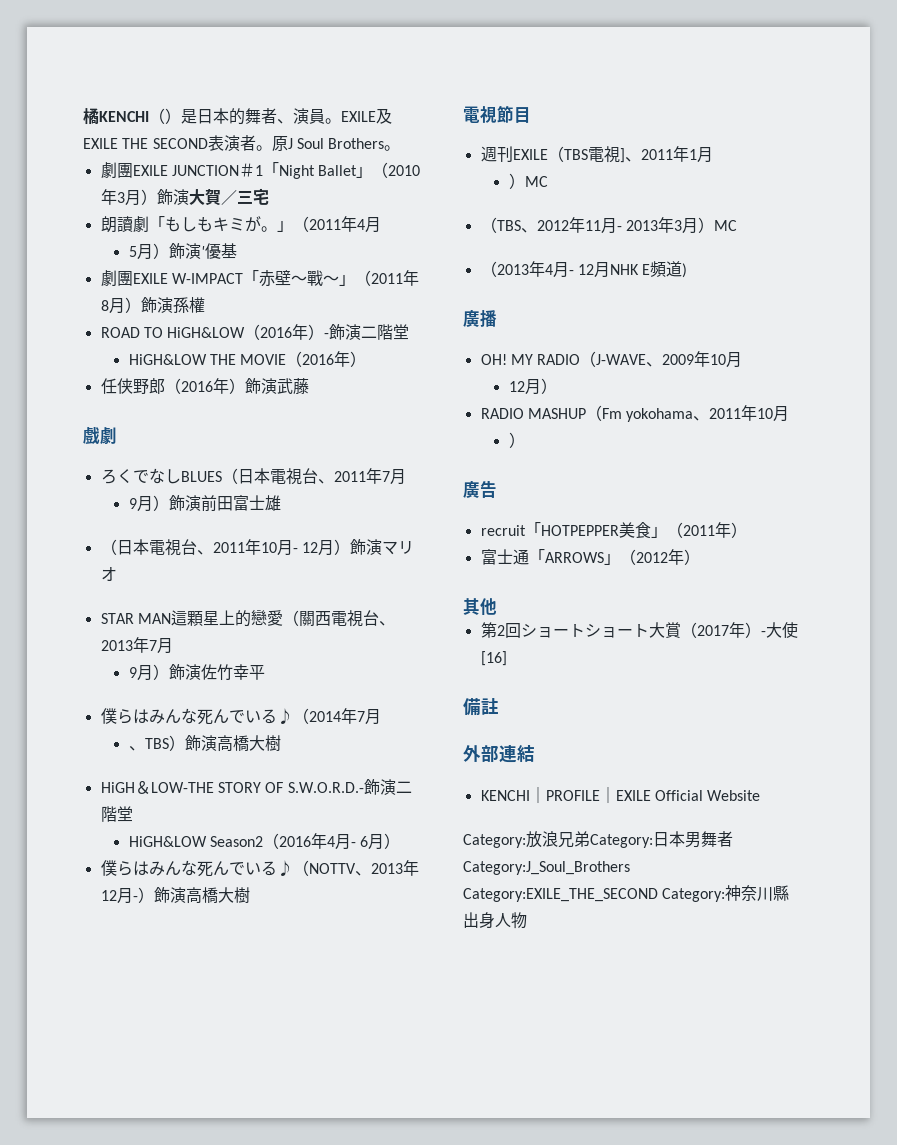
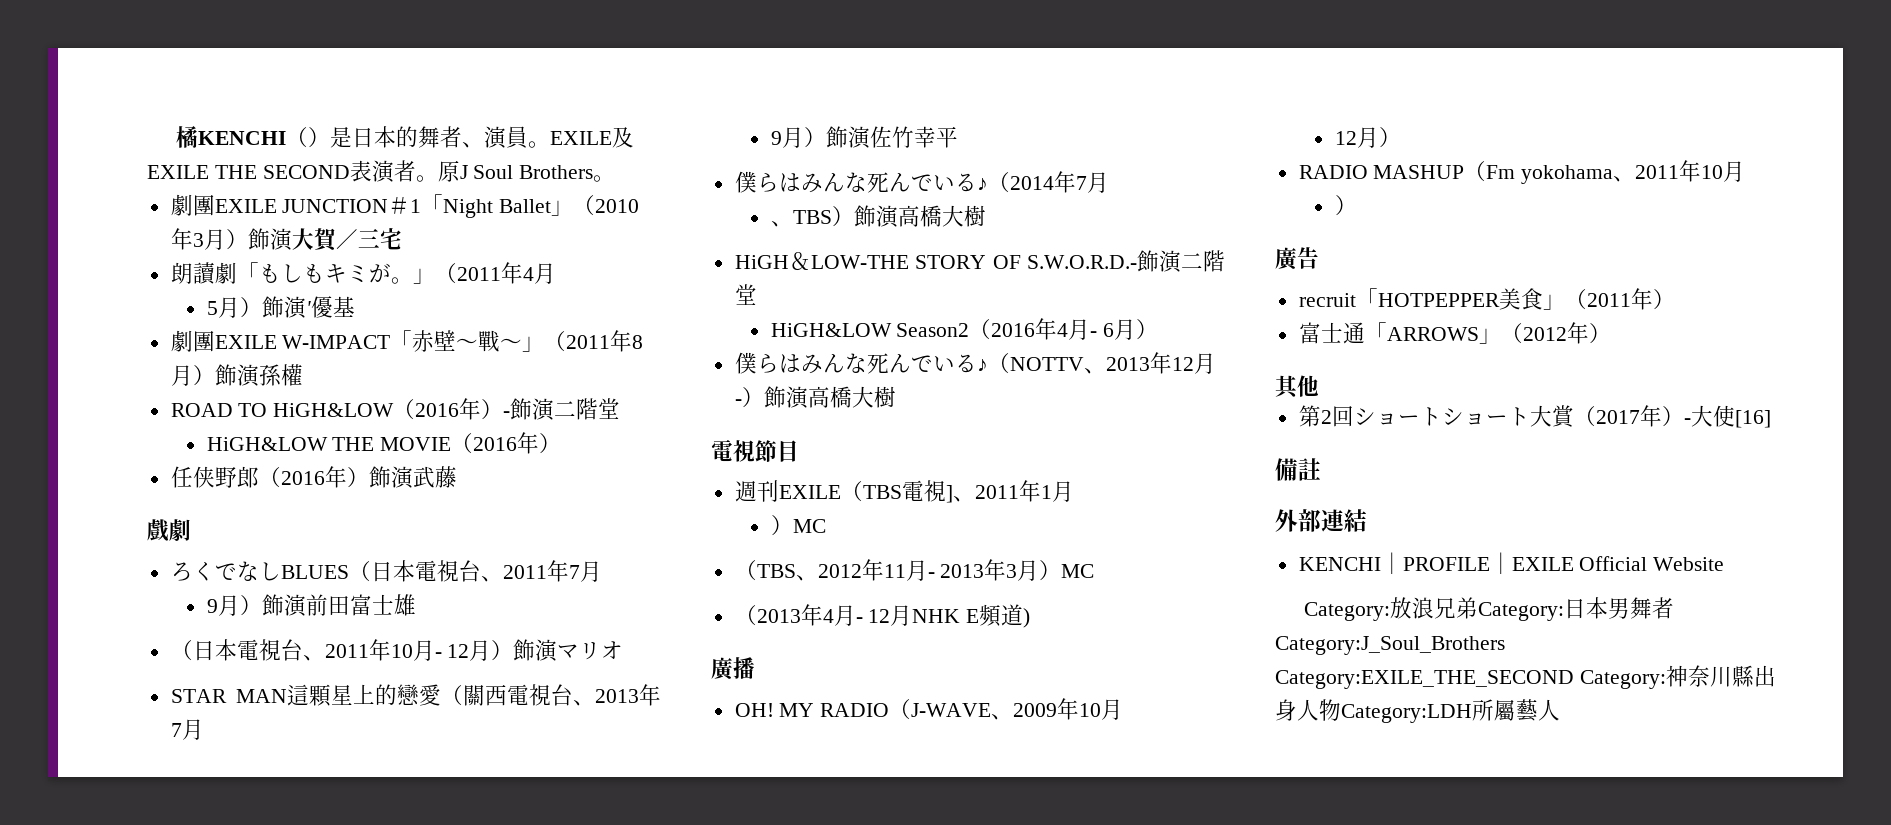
- Category:放浪兄弟Category:日本男舞者Category:J_Soul_Brothers Category:EXILE_THE_SECOND Category:神奈川縣出身人物
+ Category:放浪兄弟Category:日本男舞者Category:J_Soul_Brothers Category:EXILE_THE_SECOND Category:神奈川縣出身人物Category:LDH所屬藝人

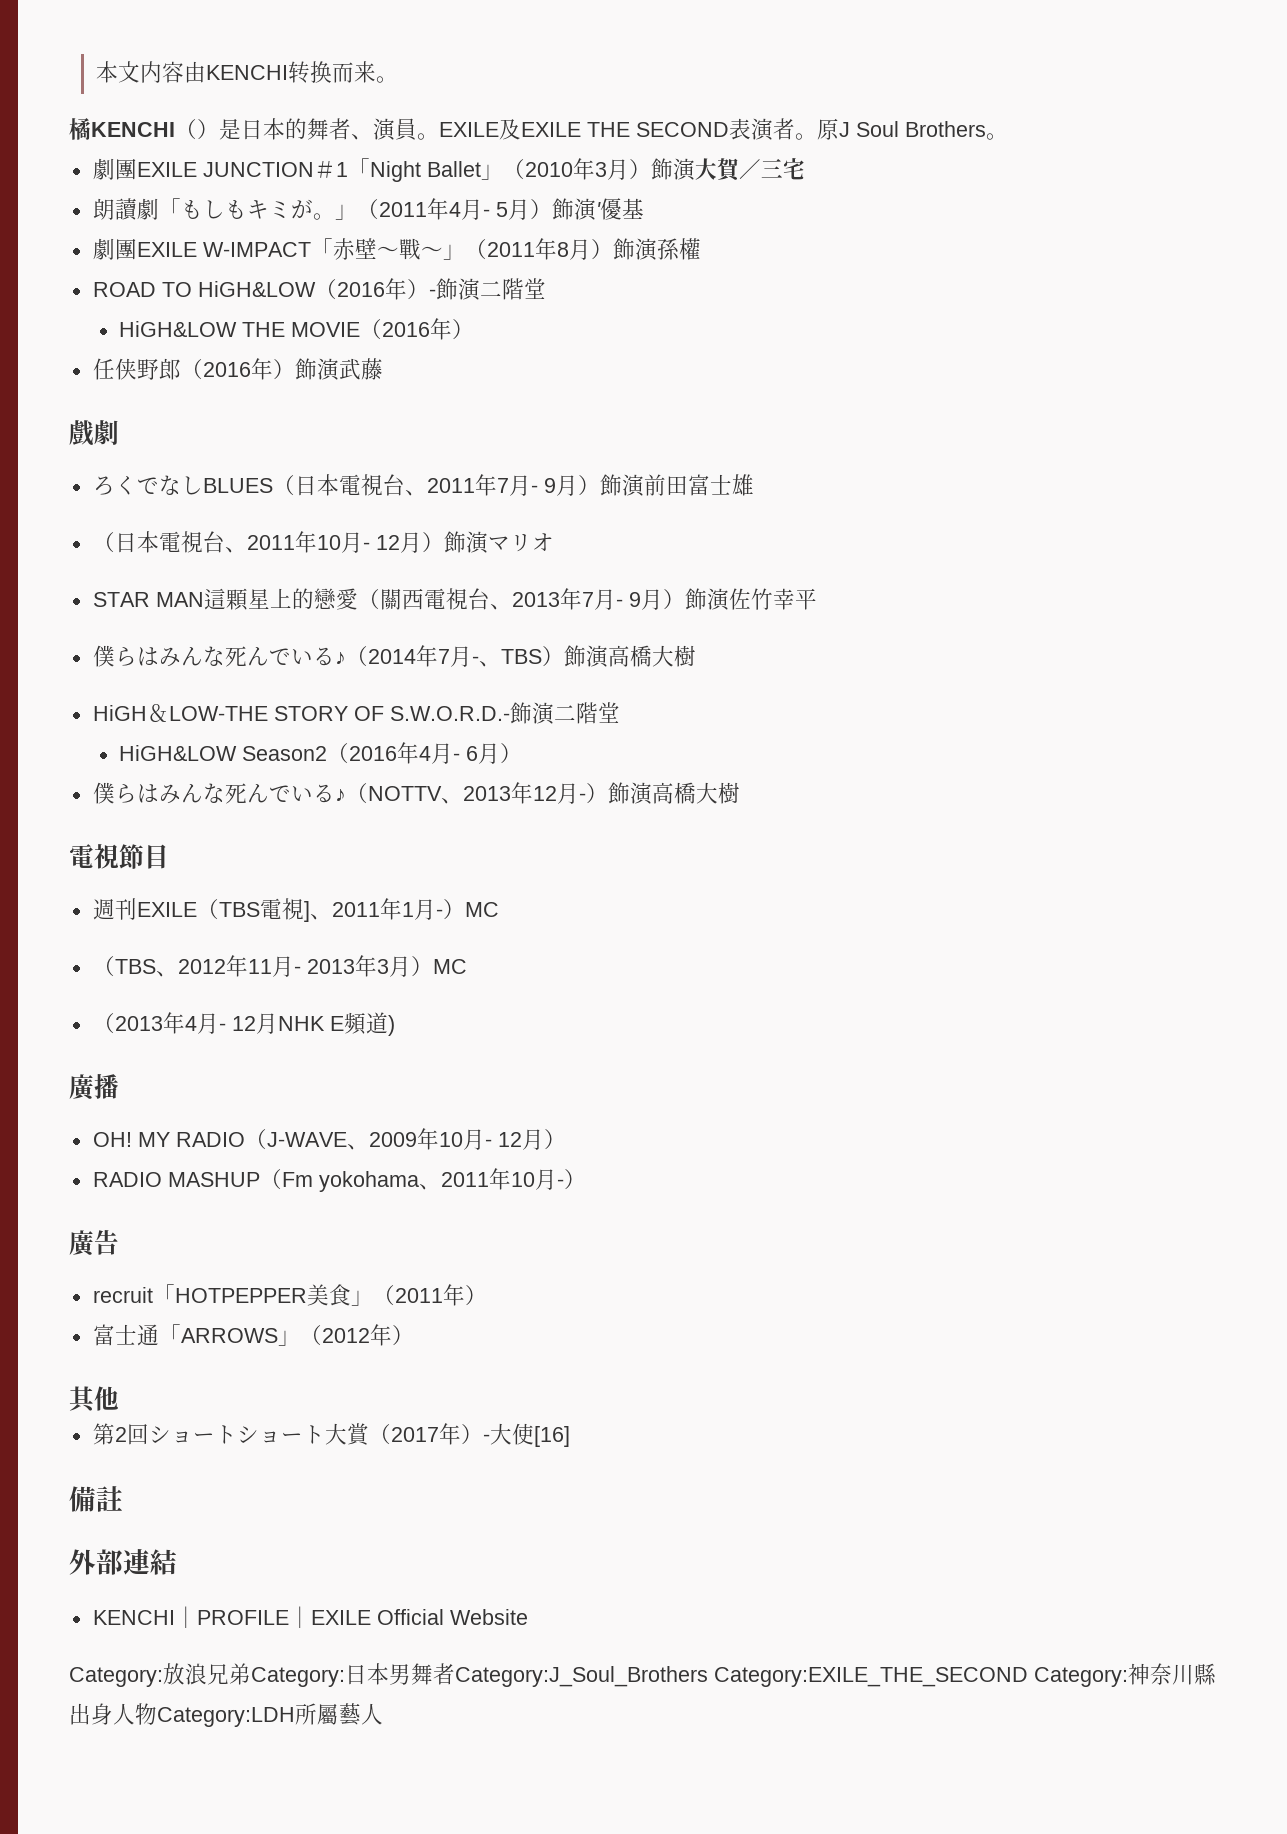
+ 本文内容由KENCHI转换而来。
- 朗讀劇「もしもキミが。」（2011年4月
- 5月）飾演'優基
+ 朗讀劇「もしもキミが。」（2011年4月- 5月）飾演'優基
- ろくでなしBLUES（日本電視台、2011年7月
- 9月）飾演前田富士雄
+ ろくでなしBLUES（日本電視台、2011年7月- 9月）飾演前田富士雄
- STAR MAN這顆星上的戀愛（關西電視台、2013年7月
- 9月）飾演佐竹幸平
+ STAR MAN這顆星上的戀愛（關西電視台、2013年7月- 9月）飾演佐竹幸平
- 僕らはみんな死んでいる♪（2014年7月
- 、TBS）飾演高橋大樹
+ 僕らはみんな死んでいる♪（2014年7月-、TBS）飾演高橋大樹
- 週刊EXILE（TBS電視]、2011年1月
- ）MC
+ 週刊EXILE（TBS電視]、2011年1月-）MC
- MY RADIO（J-WAVE、2009年10月
- 12月）
+ MY RADIO（J-WAVE、2009年10月- 12月）
- RADIO MASHUP（Fm yokohama、2011年10月
- ）
+ RADIO MASHUP（Fm yokohama、2011年10月-）

